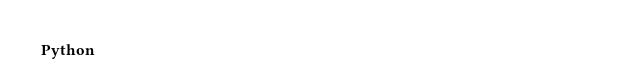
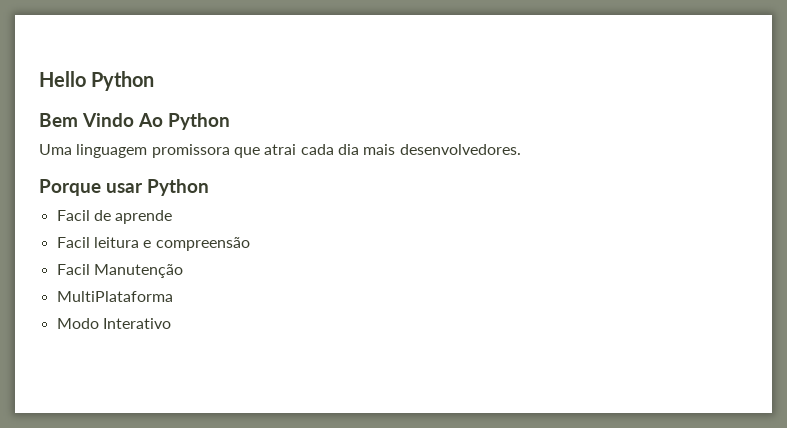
- Python
+ Hello Python
+ Bem Vindo Ao Python
+ Uma linguagem promissora que atrai cada dia mais desenvolvedores.
+ Porque usar Python
+ Facil de aprende
+ Facil leitura e compreensão
+ Facil Manutenção
+ MultiPlataforma
+ Modo Interativo

